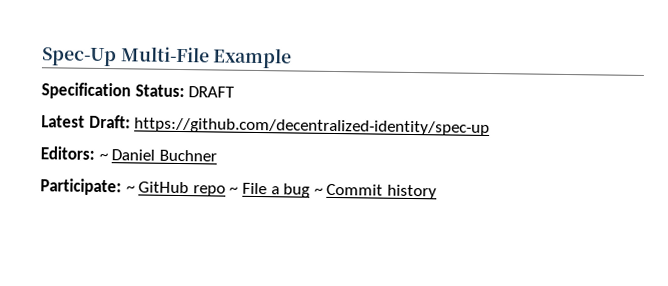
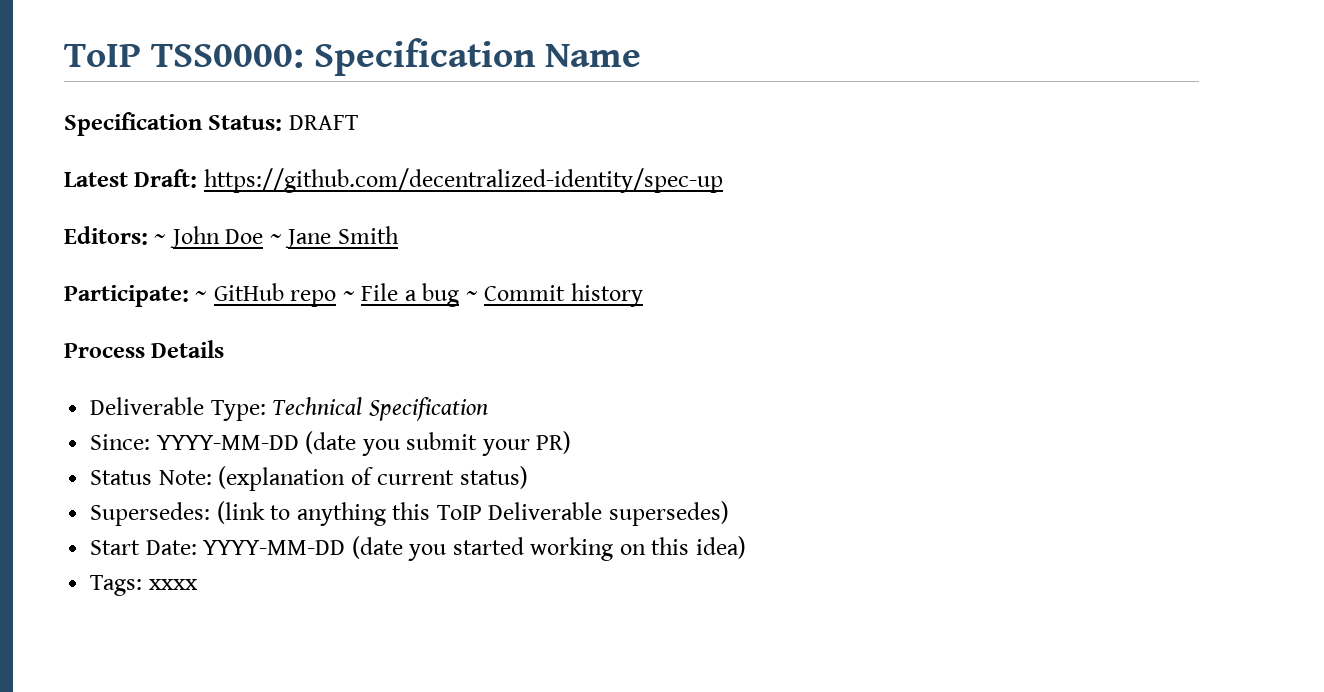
- Spec-Up Multi-File Example
+ ToIP TSS0000: Specification Name
- Editors: ~ Daniel Buchner
+ Editors: ~ John Doe ~ Jane Smith
+ Process Details
+ Deliverable Type: Technical Specification
+ Since: YYYY-MM-DD (date you submit your PR)
+ Status Note: (explanation of current status)
+ Supersedes: (link to anything this ToIP Deliverable supersedes)
+ Start Date: YYYY-MM-DD (date you started working on this idea)
+ Tags: xxxx

